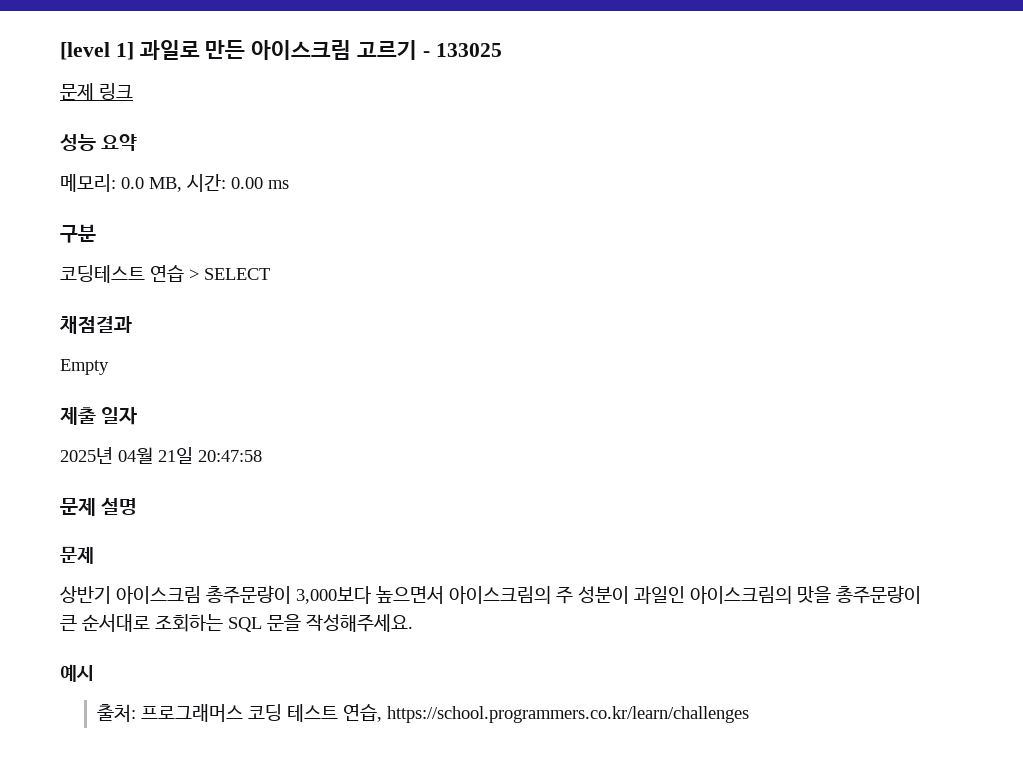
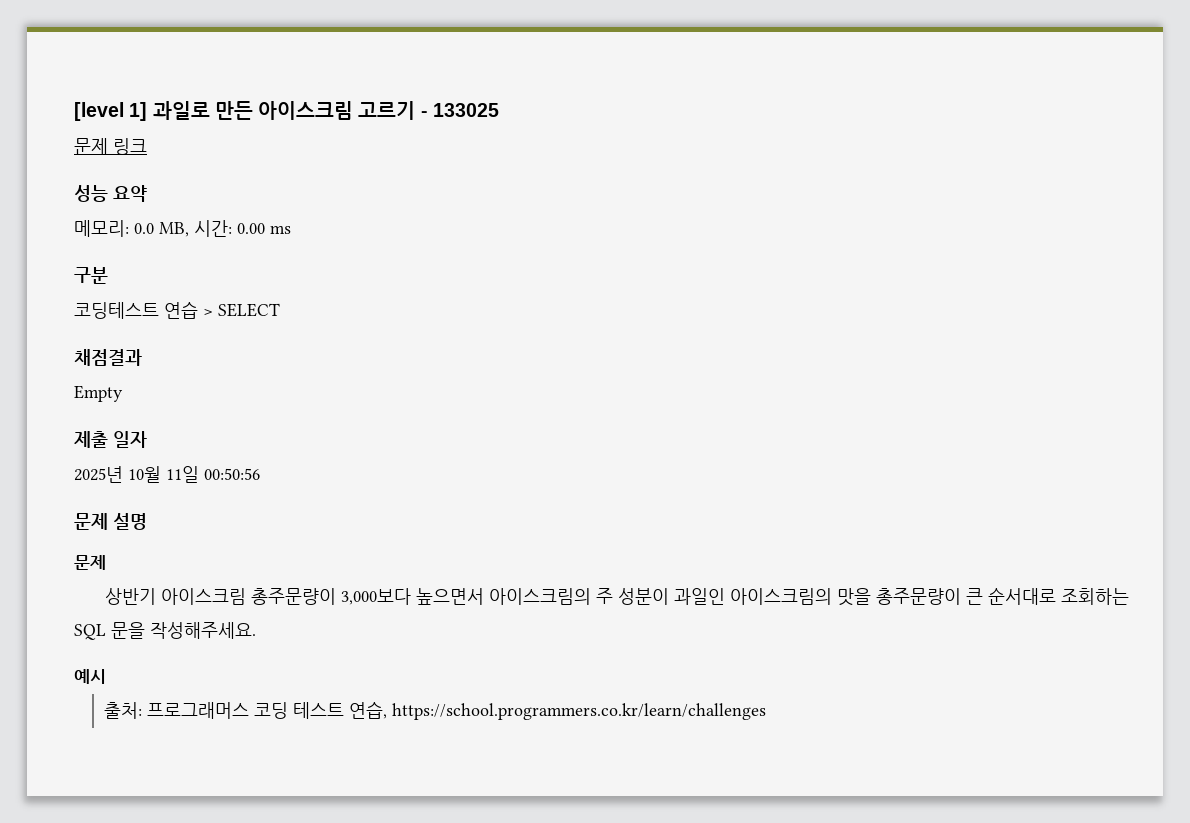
- 2025년 04월 21일 20:47:58
+ 2025년 10월 11일 00:50:56

